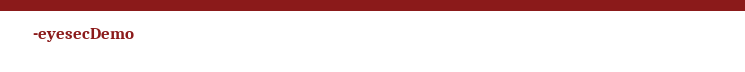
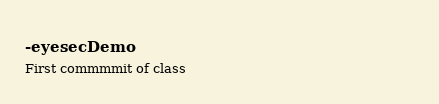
+ First commmmit of class

